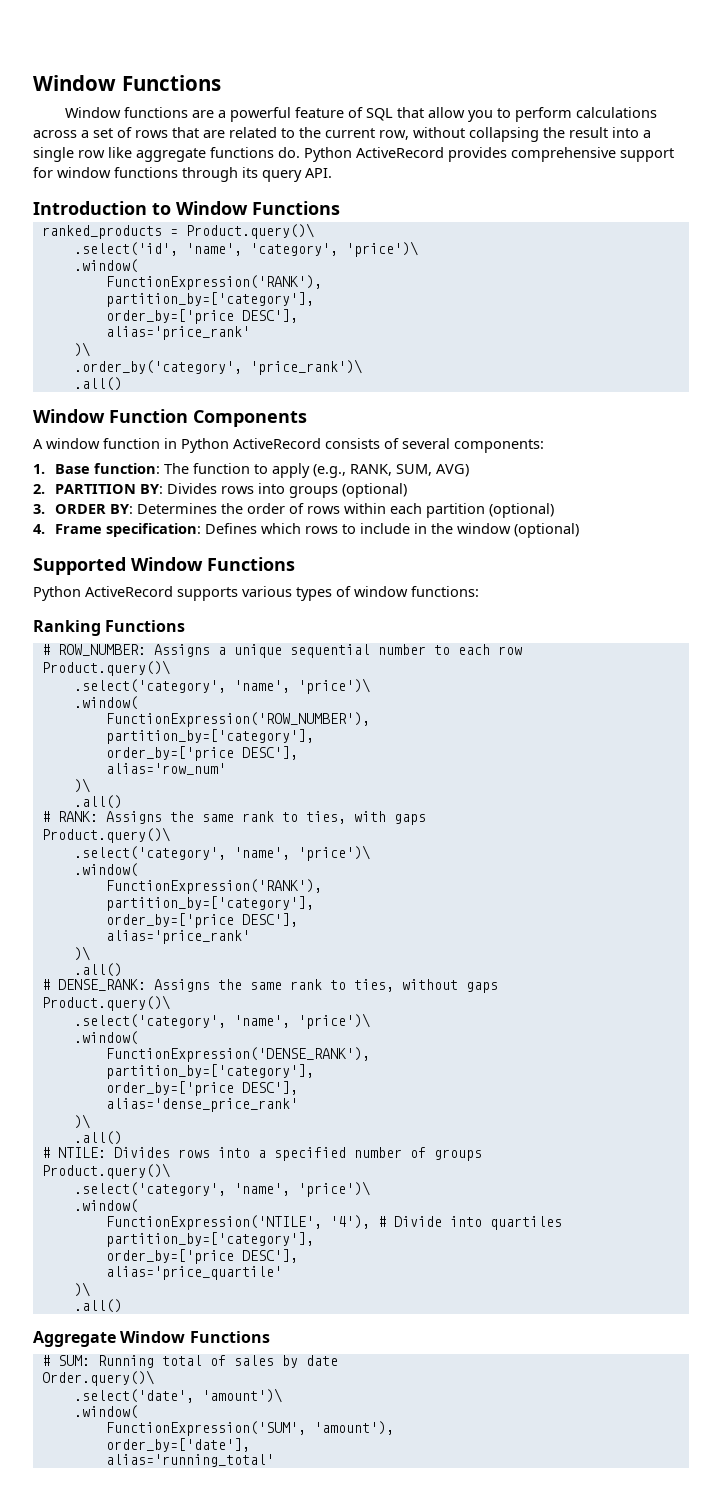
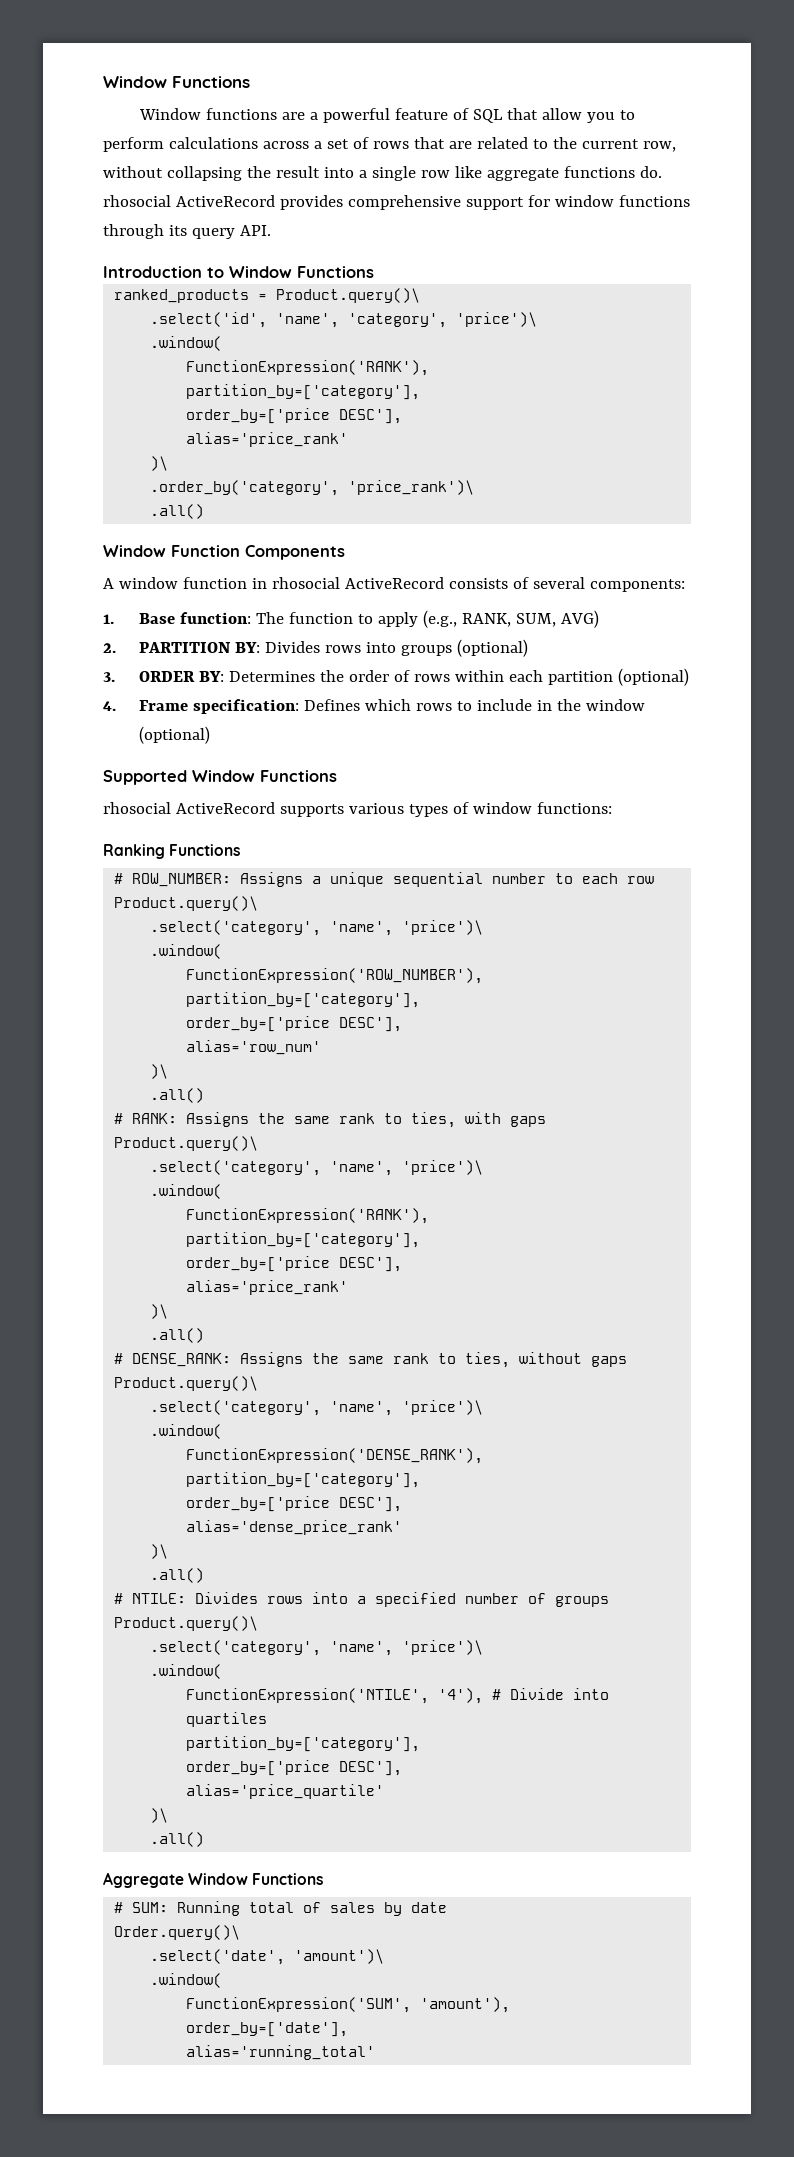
- Window functions are a powerful feature of SQL that allow you to perform calculations across a set of rows that are related to the current row, without collapsing the result into a single row like aggregate functions do. Python ActiveRecord provides comprehensive support for window functions through its query API.
+ Window functions are a powerful feature of SQL that allow you to perform calculations across a set of rows that are related to the current row, without collapsing the result into a single row like aggregate functions do. rhosocial ActiveRecord provides comprehensive support for window functions through its query API.
- A window function in Python ActiveRecord consists of several components:
+ A window function in rhosocial ActiveRecord consists of several components:
- Python ActiveRecord supports various types of window functions:
+ rhosocial ActiveRecord supports various types of window functions:

